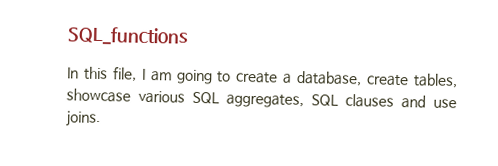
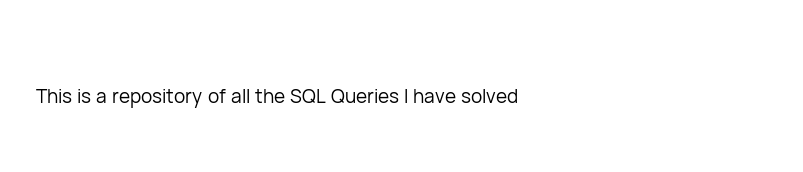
- SQL_functions
- In this file, I am going to create a database, create tables, showcase various SQL aggregates, SQL clauses and use joins.
+ This is a repository of all the SQL Queries I have solved

